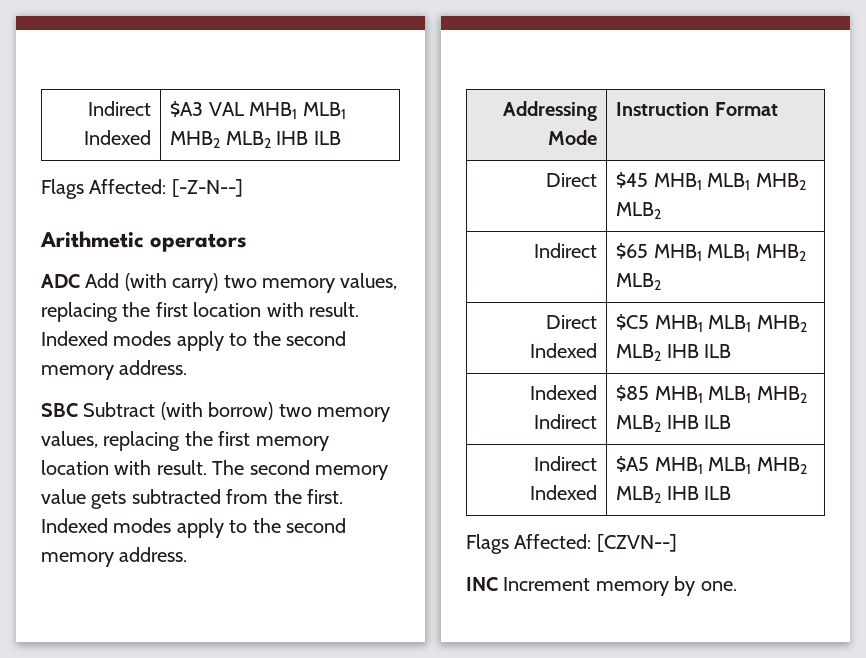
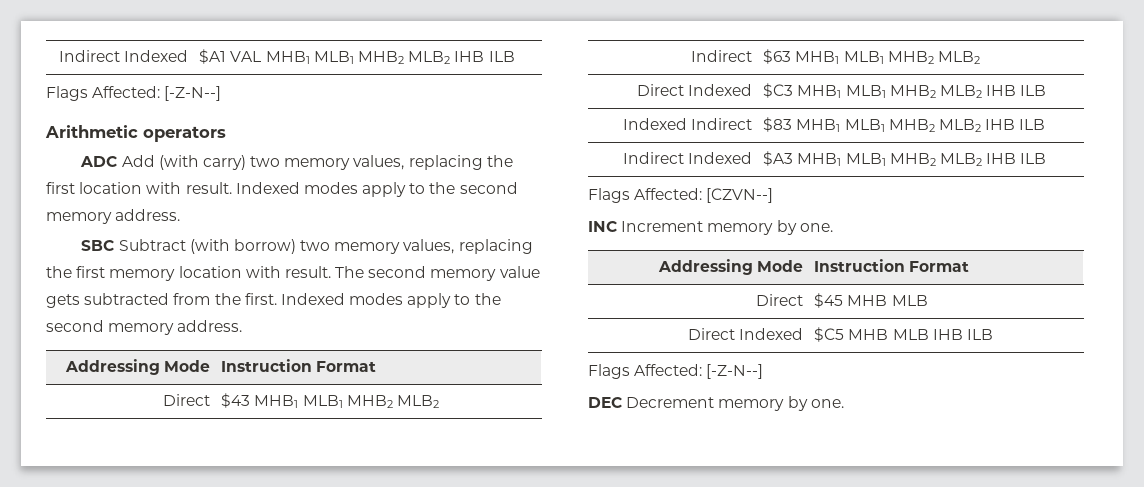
- Indirect Indexed | $A3 VAL MHB1 MLB1 MHB2 MLB2 IHB ILB
+ Indirect Indexed | $A1 VAL MHB1 MLB1 MHB2 MLB2 IHB ILB
- Direct | $45 MHB1 MLB1 MHB2 MLB2
+ Direct | $43 MHB1 MLB1 MHB2 MLB2
- Indirect | $65 MHB1 MLB1 MHB2 MLB2
+ Indirect | $63 MHB1 MLB1 MHB2 MLB2
- Direct Indexed | $C5 MHB1 MLB1 MHB2 MLB2 IHB ILB
+ Direct Indexed | $C3 MHB1 MLB1 MHB2 MLB2 IHB ILB
- Indexed Indirect | $85 MHB1 MLB1 MHB2 MLB2 IHB ILB
+ Indexed Indirect | $83 MHB1 MLB1 MHB2 MLB2 IHB ILB
- Indirect Indexed | $A5 MHB1 MLB1 MHB2 MLB2 IHB ILB
+ Indirect Indexed | $A3 MHB1 MLB1 MHB2 MLB2 IHB ILB
  INC Increment memory by one.
+ Addressing Mode | Instruction Format
+ Direct | $45 MHB MLB
+ Direct Indexed | $C5 MHB MLB IHB ILB
+ Flags Affected: [-Z-N--]
+ DEC Decrement memory by one.

